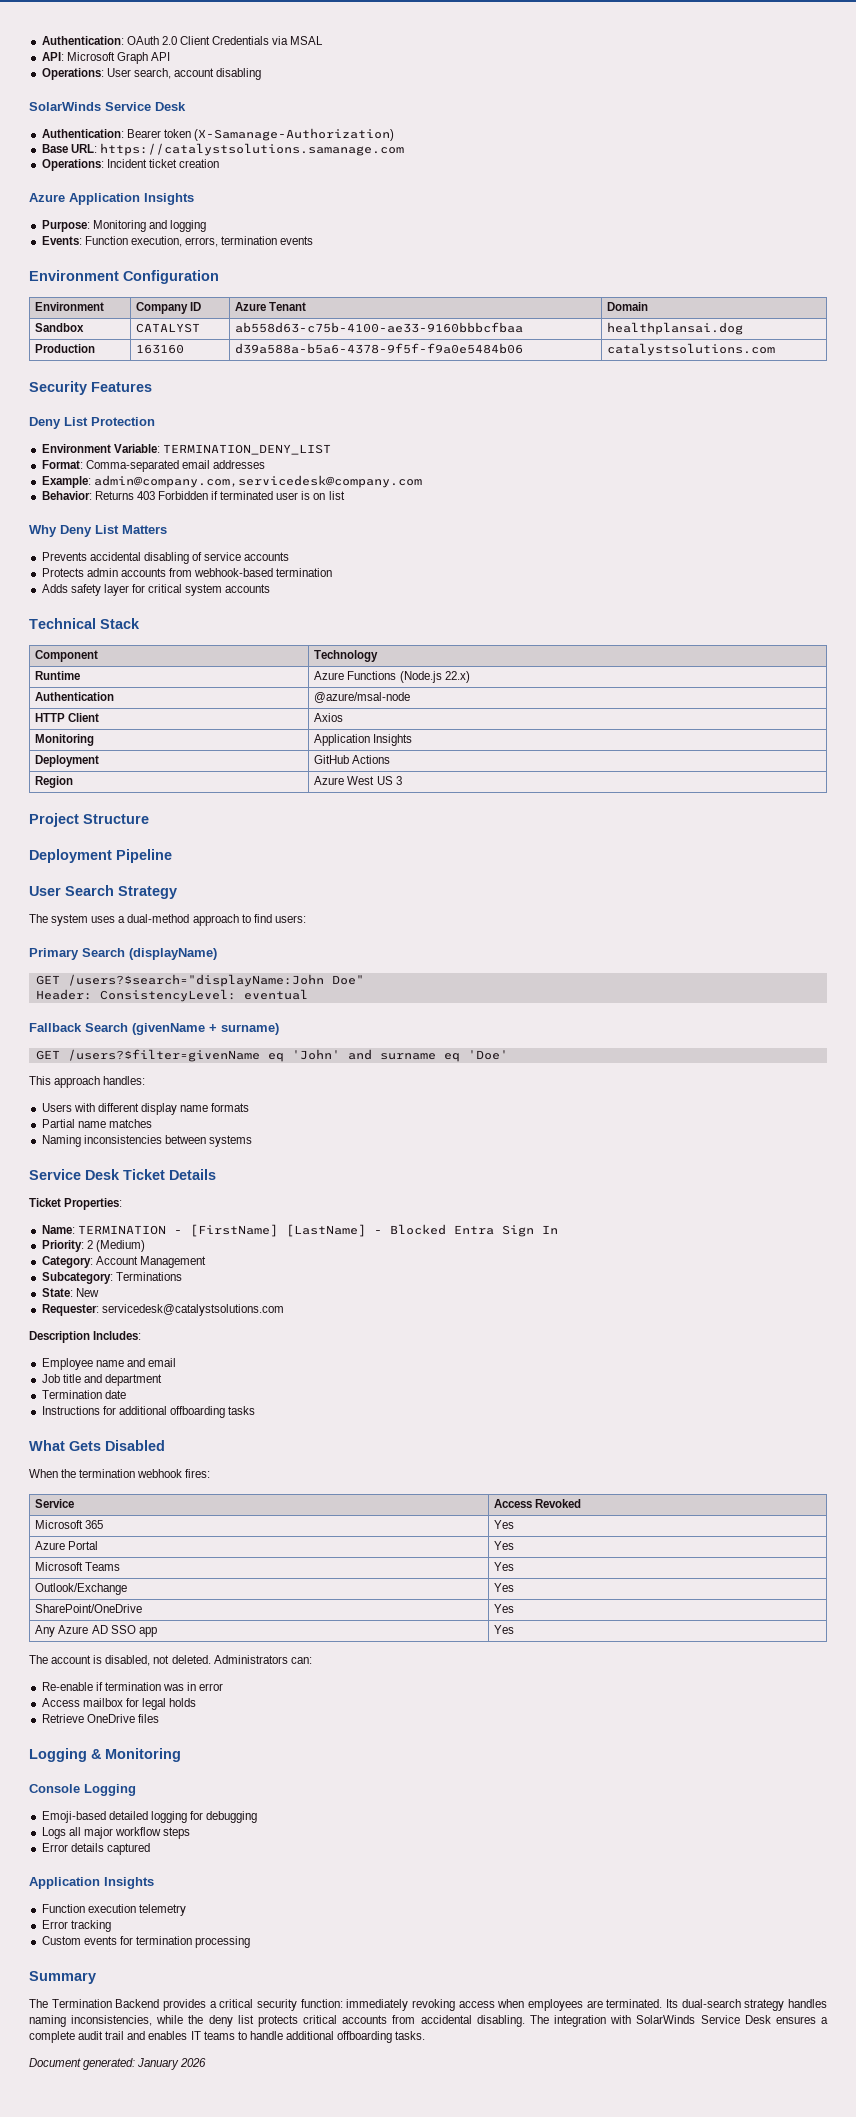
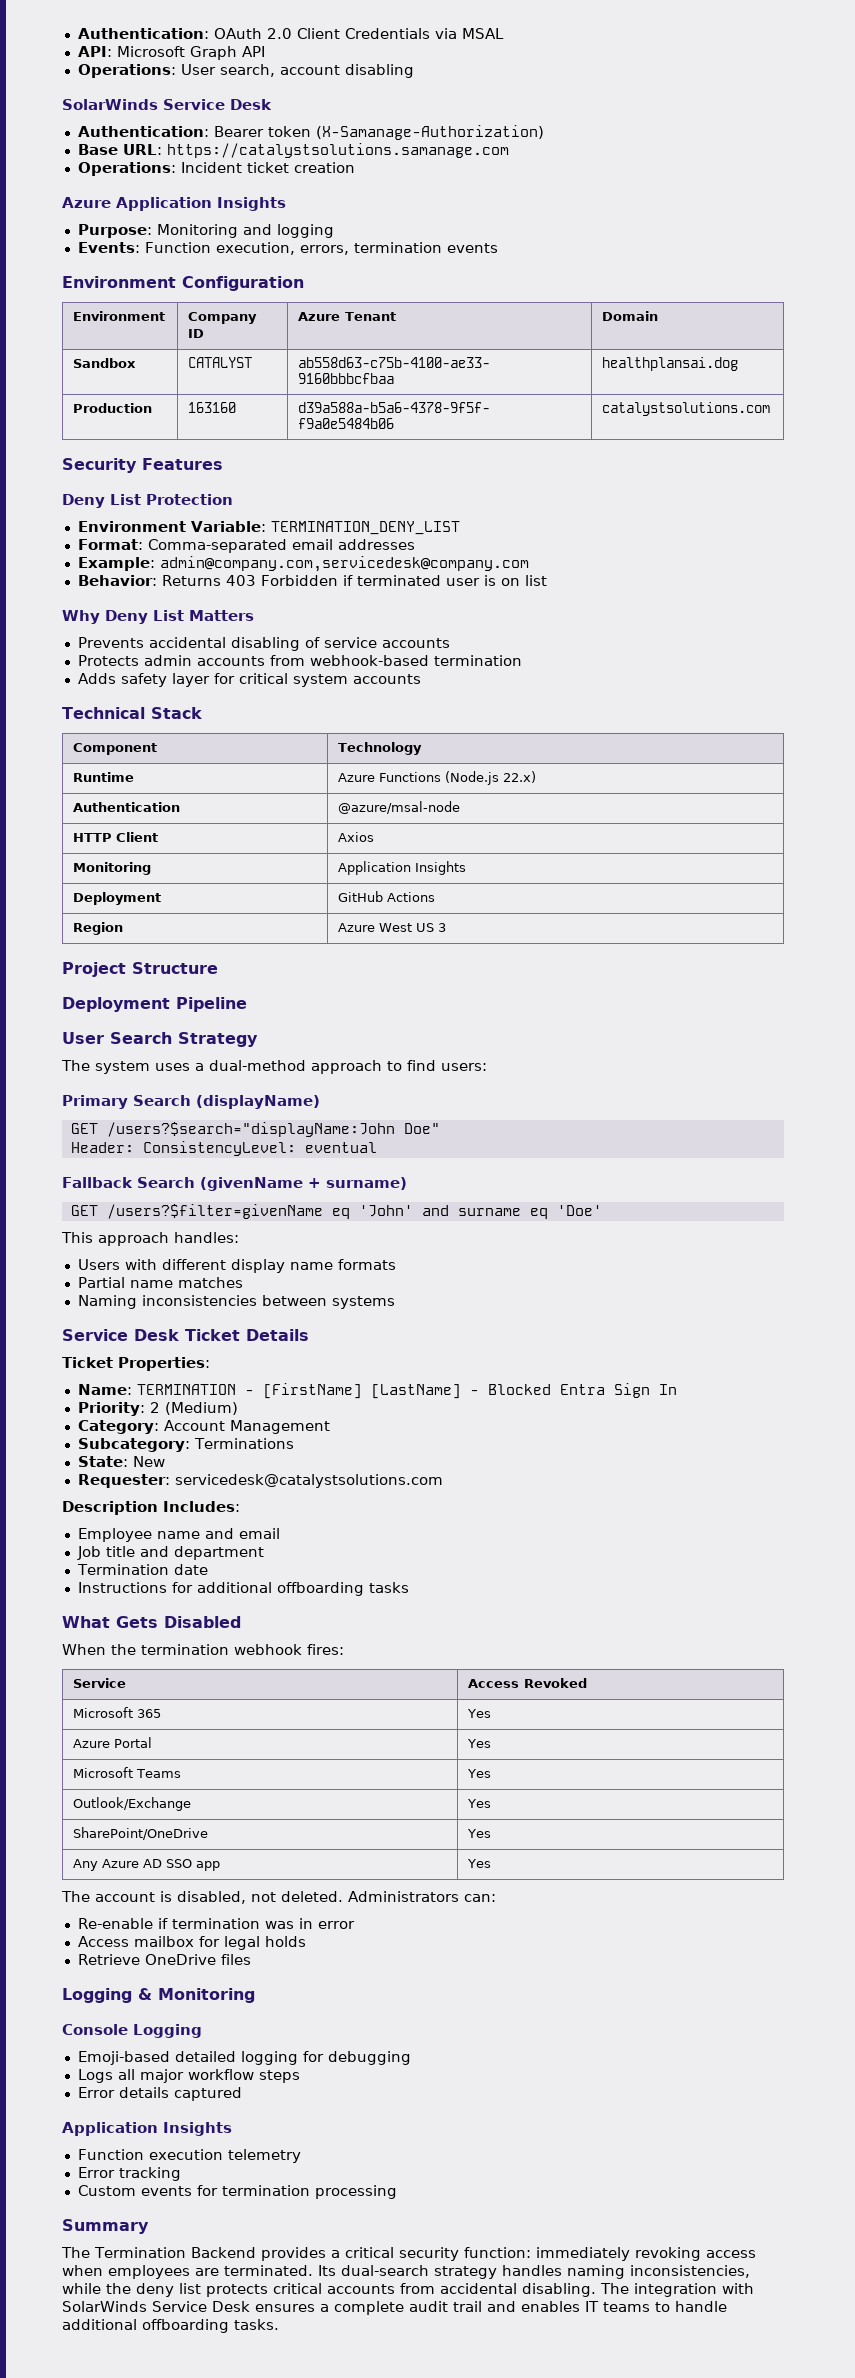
- Document generated: January 2026

